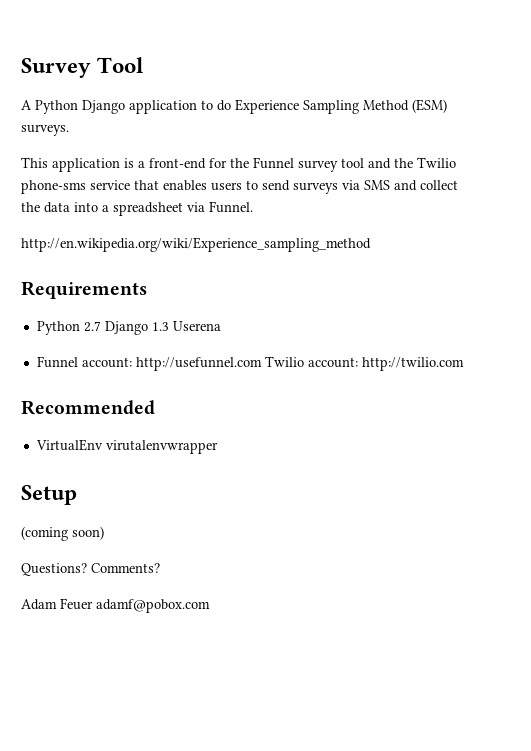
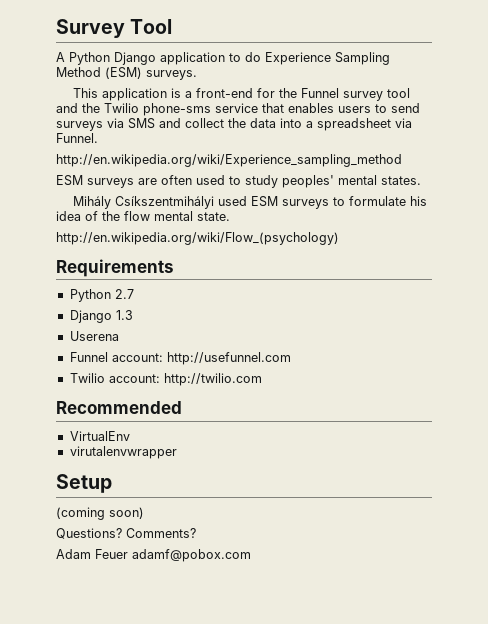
+ ESM surveys are often used to study peoples' mental states.
+ Mihály Csíkszentmihályi used ESM surveys to formulate his idea of the flow mental state.
+ http://en.wikipedia.org/wiki/Flow_(psychology)
- Python 2.7 Django 1.3 Userena
+ Python 2.7
+ Django 1.3
+ Userena
- Funnel account: http://usefunnel.com Twilio account: http://twilio.com
+ Funnel account: http://usefunnel.com
+ Twilio account: http://twilio.com
- VirtualEnv virutalenvwrapper
+ VirtualEnv
+ virutalenvwrapper

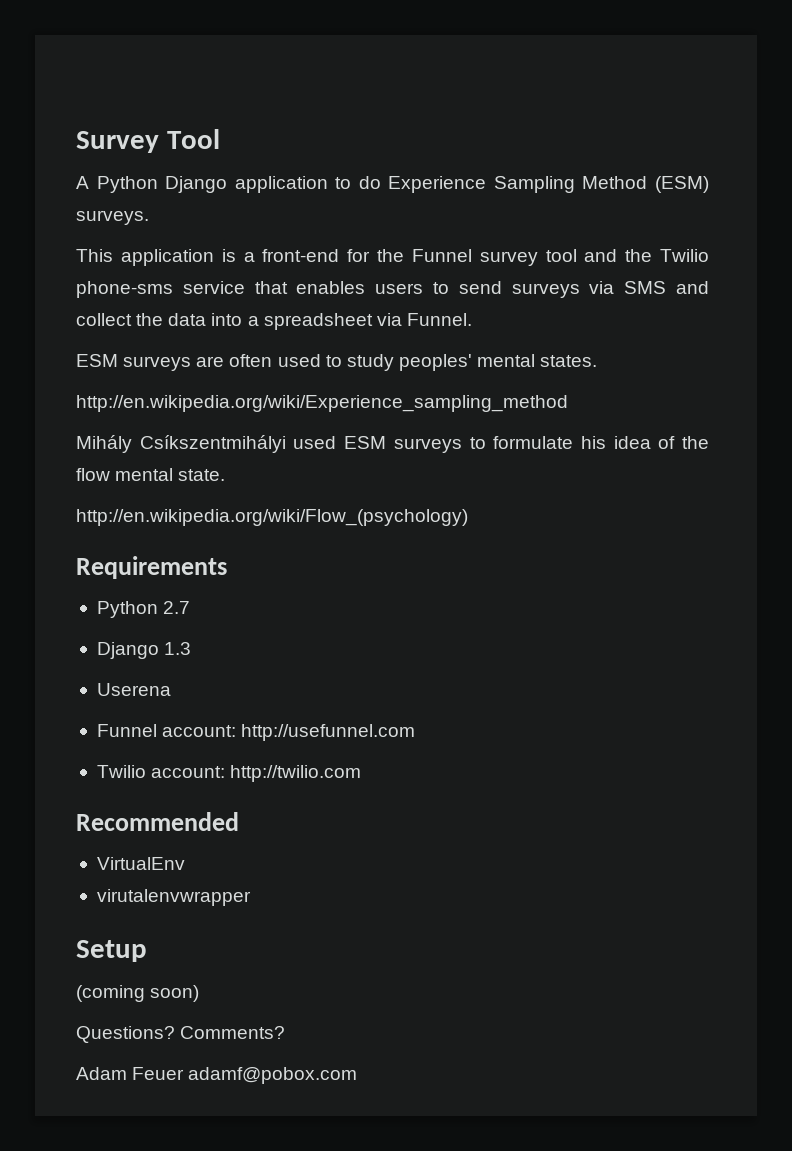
- http://en.wikipedia.org/wiki/Experience_sampling_method
+ http://en.wikipedia.org/wiki/Experience_sampling_method

